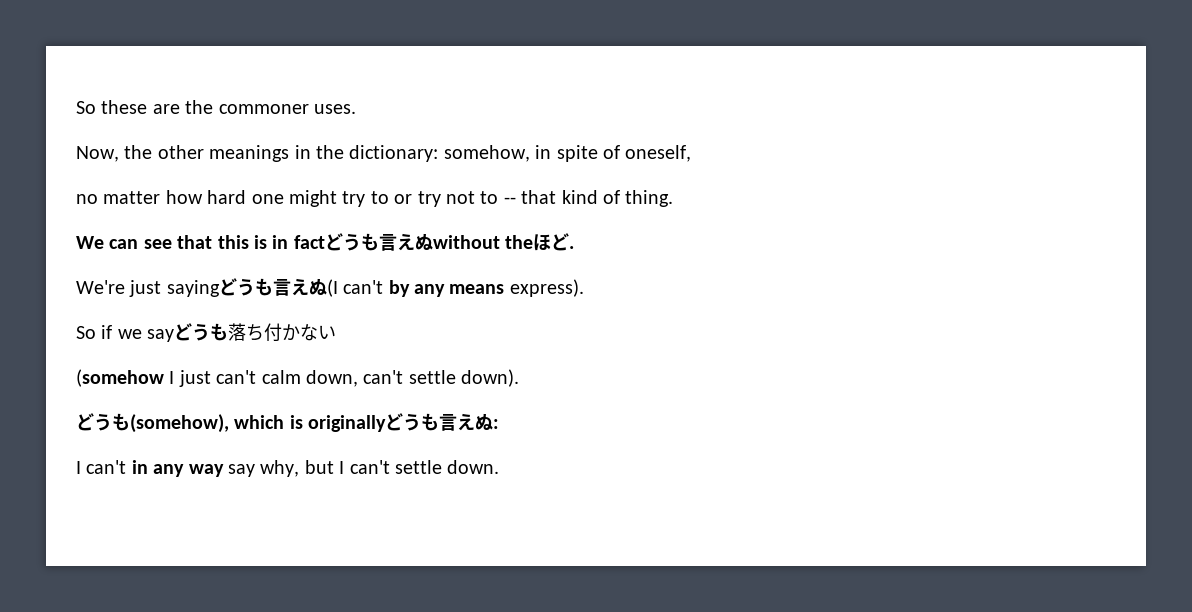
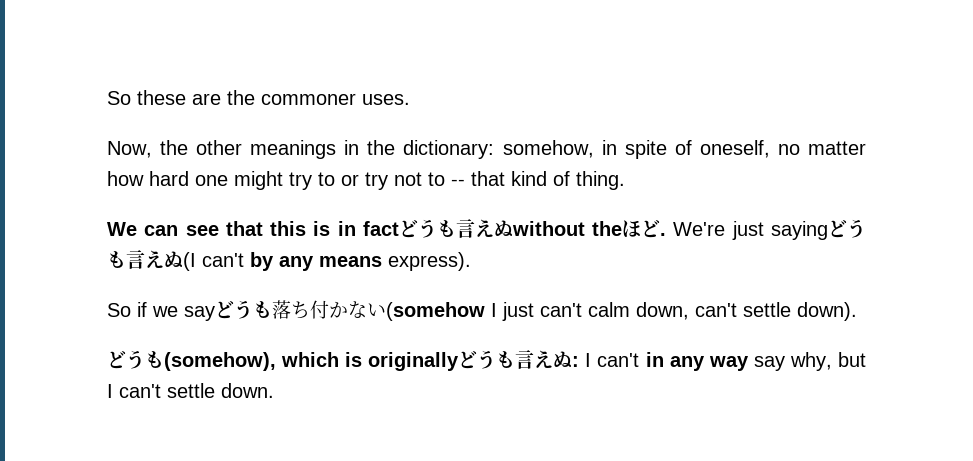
- Now, the other meanings in the dictionary: somehow, in spite of oneself,
- no matter how hard one might try to or try not to -- that kind of thing.
+ Now, the other meanings in the dictionary: somehow, in spite of oneself, no matter how hard one might try to or try not to -- that kind of thing.
- We can see that this is in factどうも言えぬwithout theほど.
- We're just sayingどうも言えぬ(I can't by any means express).
+ We can see that this is in factどうも言えぬwithout theほど. We're just sayingどうも言えぬ(I can't by any means express).
- So if we sayどうも落ち付かない
- (somehow I just can't calm down, can't settle down).
+ So if we sayどうも落ち付かない(somehow I just can't calm down, can't settle down).
- どうも(somehow), which is originallyどうも言えぬ:
- I can't in any way say why, but I can't settle down.
+ どうも(somehow), which is originallyどうも言えぬ: I can't in any way say why, but I can't settle down.

